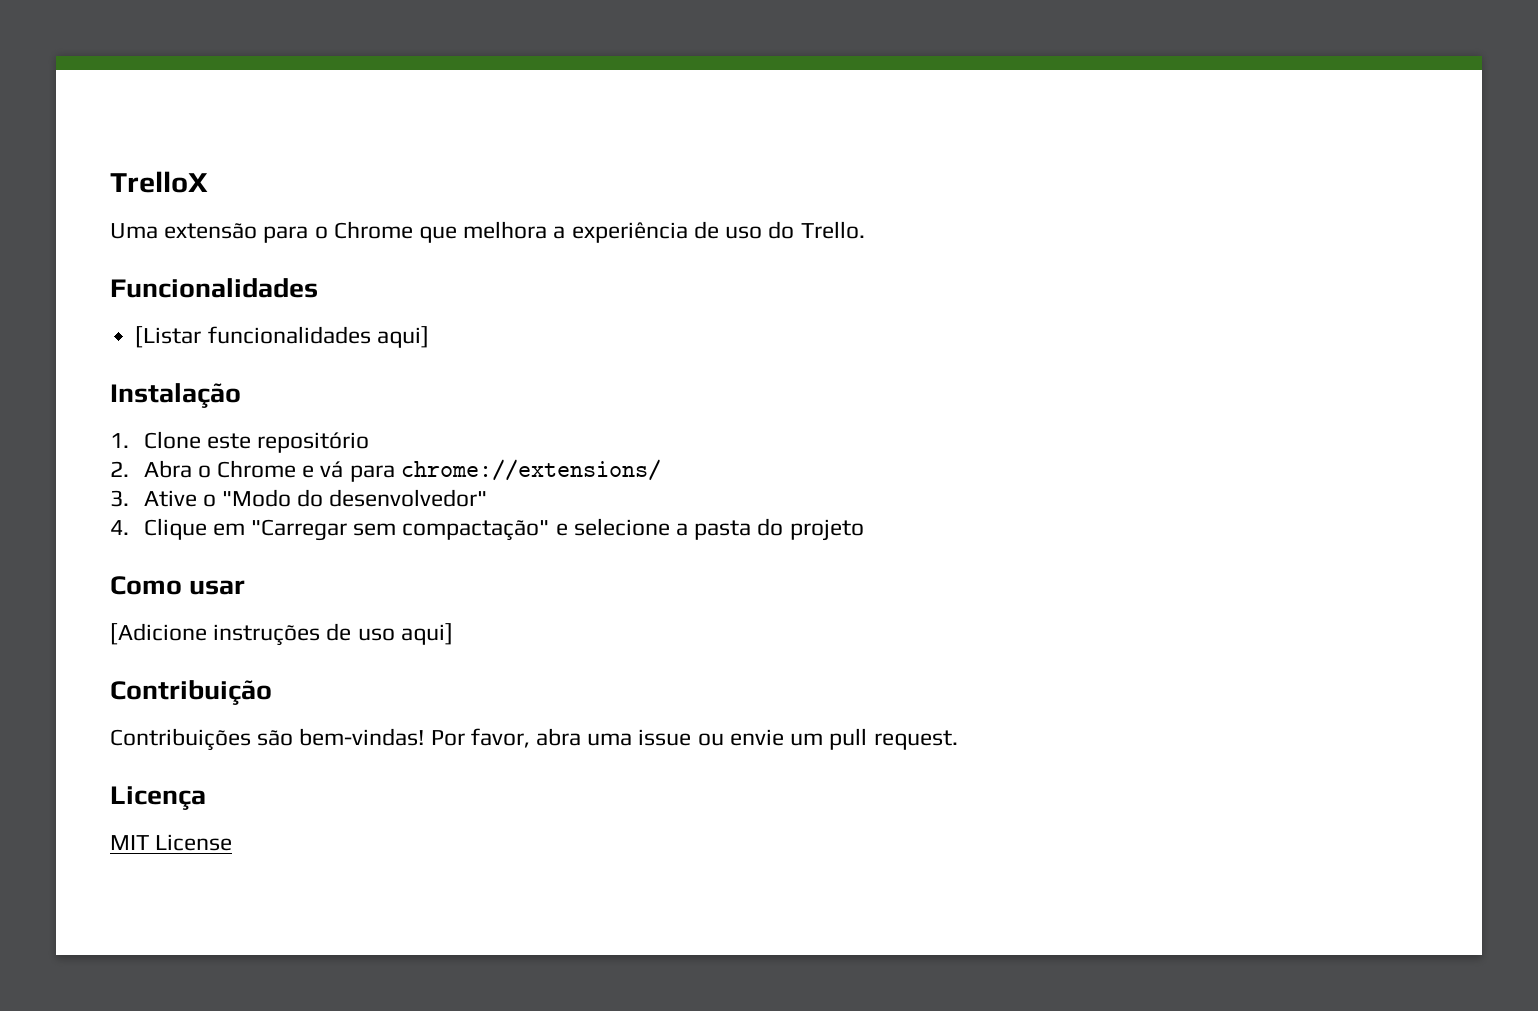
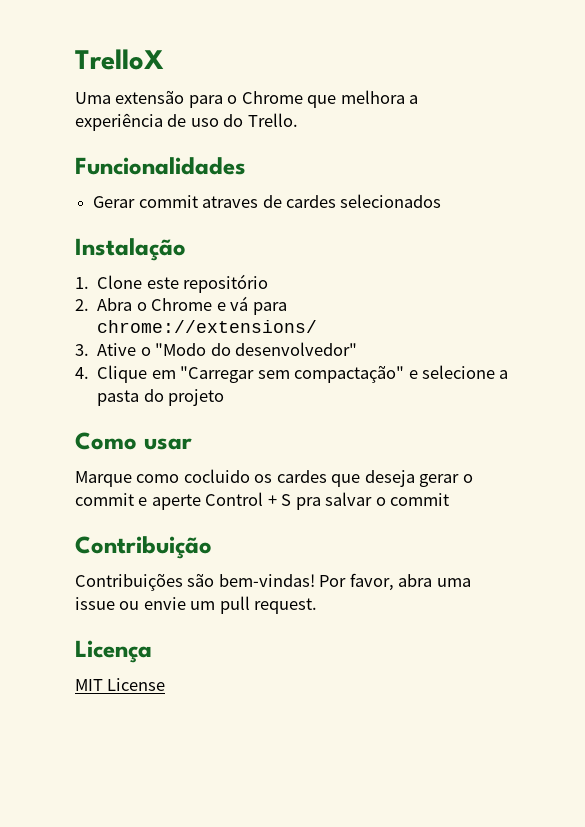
- [Listar funcionalidades aqui]
+ Gerar commit atraves de cardes selecionados
- [Adicione instruções de uso aqui]
+ Marque como cocluido os cardes que deseja gerar o commit e aperte Control + S pra salvar o commit

